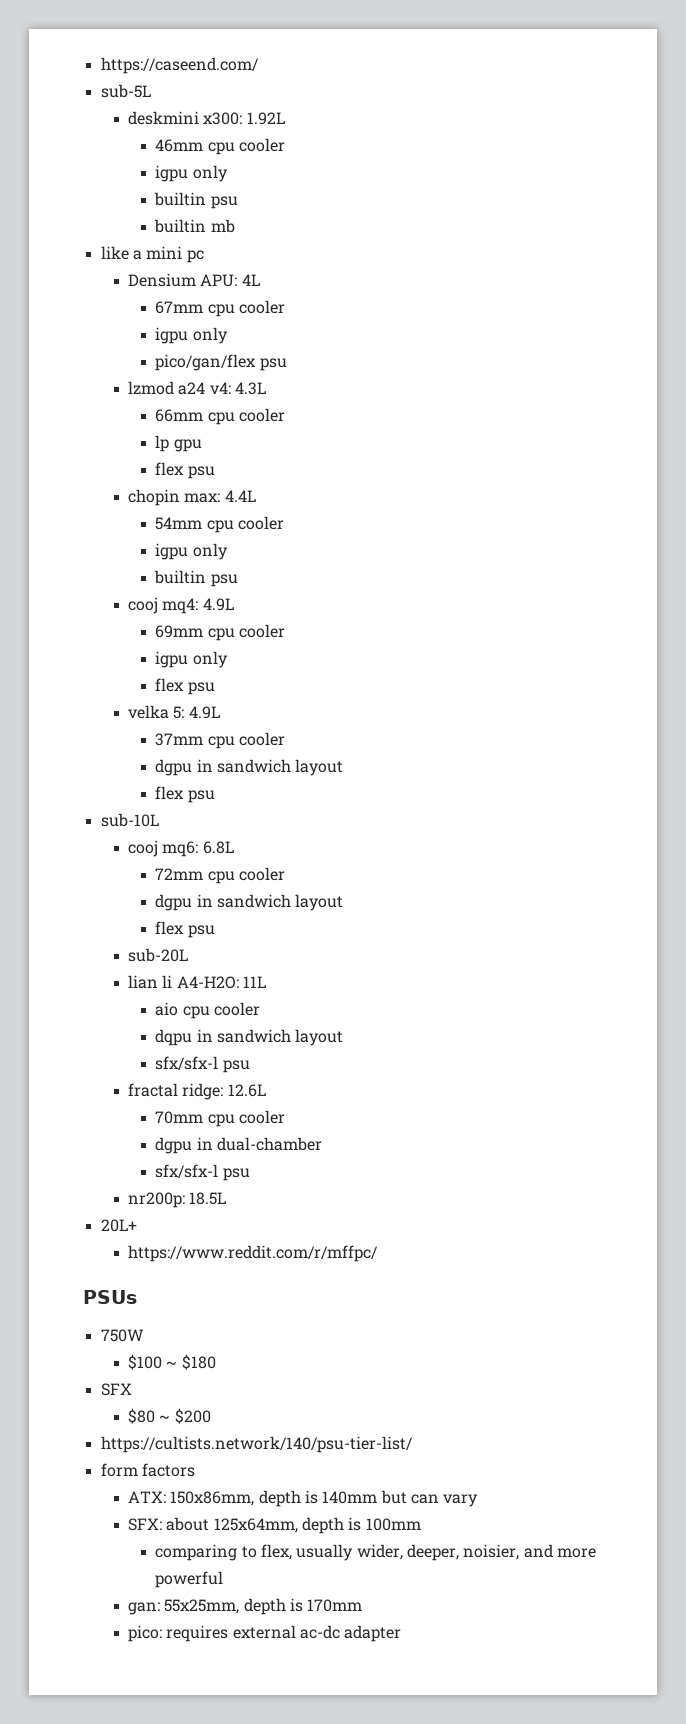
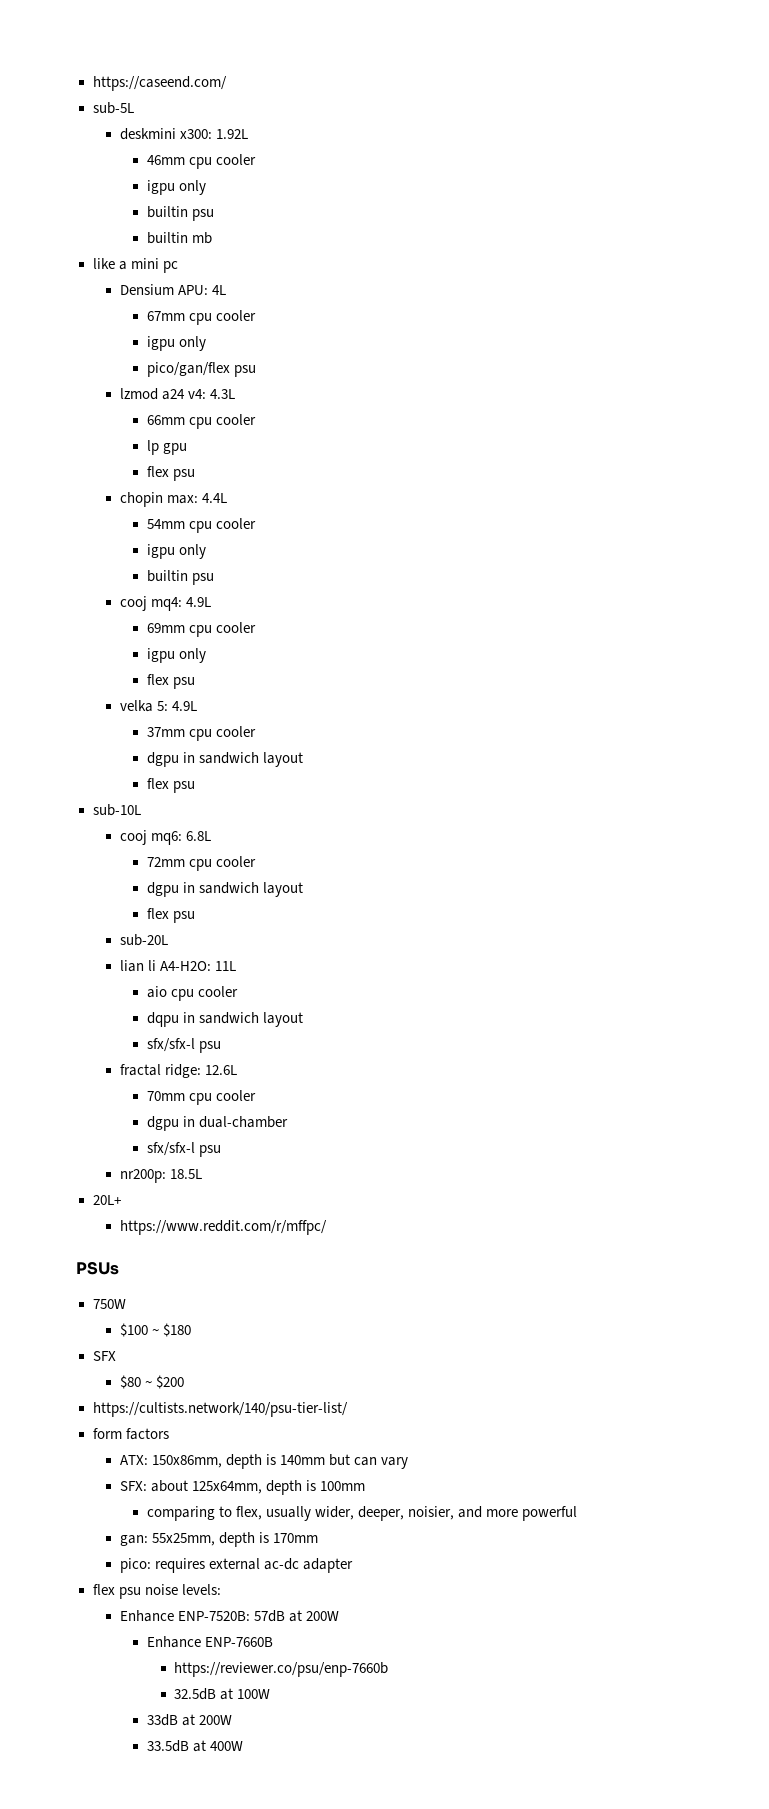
+ flex psu noise levels:
+ Enhance ENP-7520B: 57dB at 200W
+ Enhance ENP-7660B
+ https://reviewer.co/psu/enp-7660b
+ 32.5dB at 100W
+ 33dB at 200W
+ 33.5dB at 400W

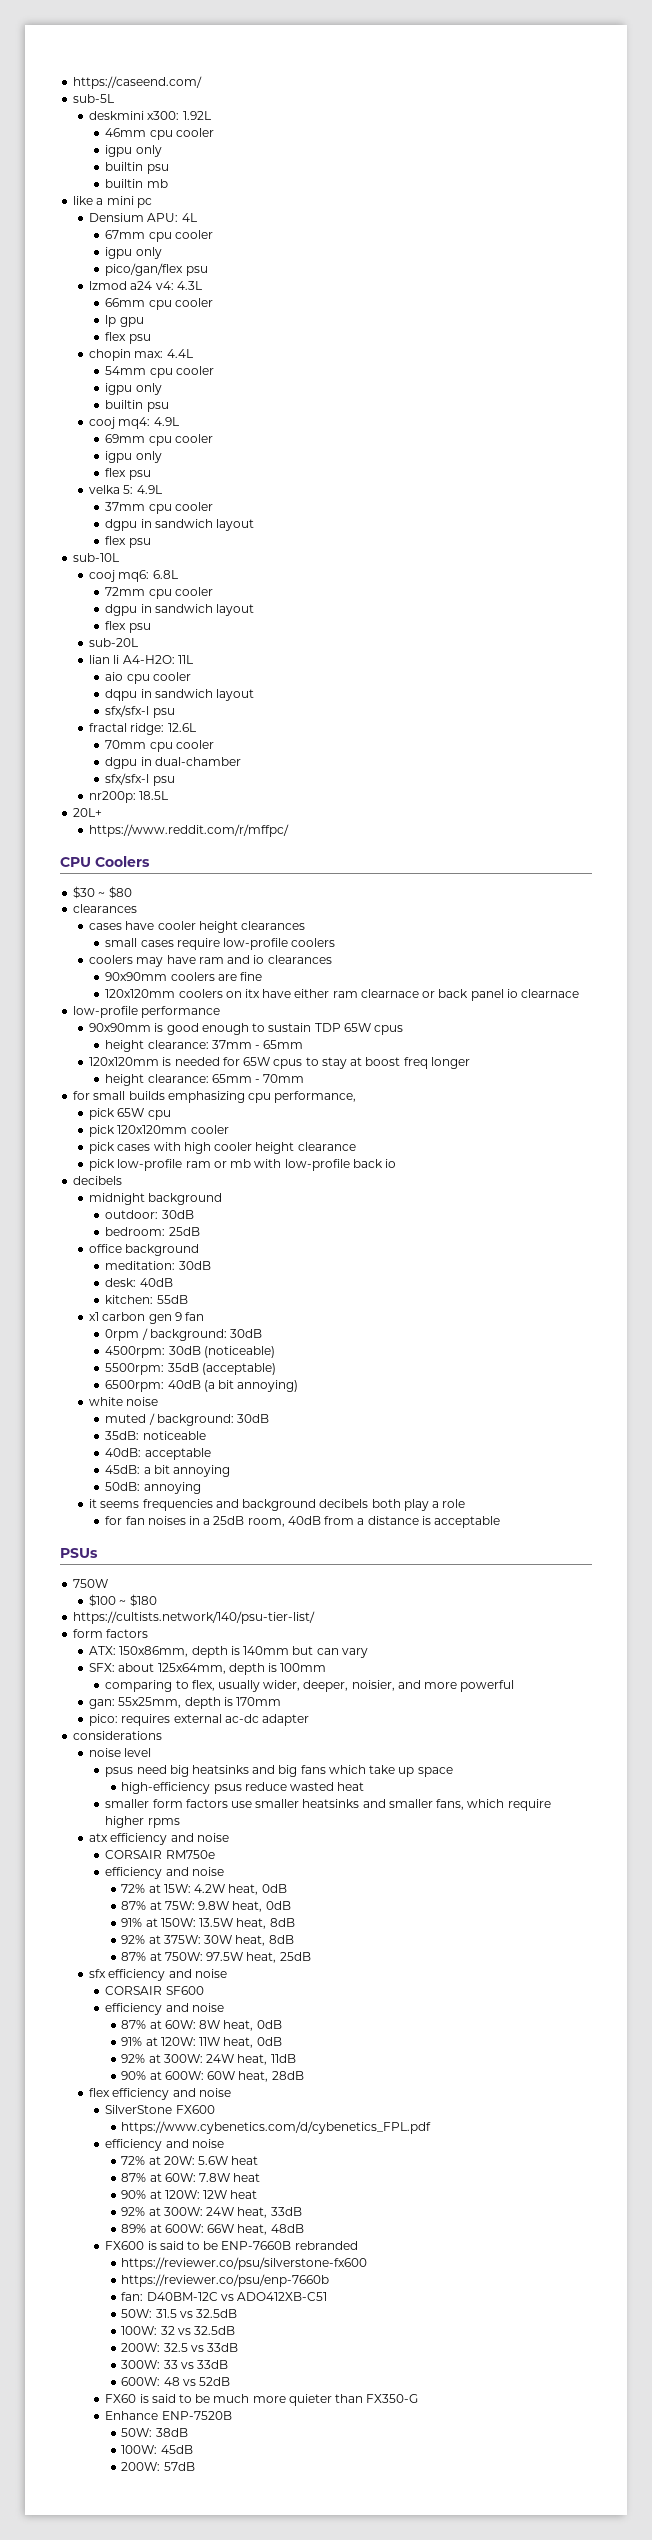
+ CPU Coolers
+ $30 ~ $80
+ clearances
+ cases have cooler height clearances
+ small cases require low-profile coolers
+ coolers may have ram and io clearances
+ 90x90mm coolers are fine
+ 120x120mm coolers on itx have either ram clearnace or back panel io clearnace
+ low-profile performance
+ 90x90mm is good enough to sustain TDP 65W cpus
+ height clearance: 37mm - 65mm
+ 120x120mm is needed for 65W cpus to stay at boost freq longer
+ height clearance: 65mm - 70mm
+ for small builds emphasizing cpu performance,
+ pick 65W cpu
+ pick 120x120mm cooler
+ pick cases with high cooler height clearance
+ pick low-profile ram or mb with low-profile back io
+ decibels
+ midnight background
+ outdoor: 30dB
+ bedroom: 25dB
+ office background
+ meditation: 30dB
+ desk: 40dB
+ kitchen: 55dB
+ x1 carbon gen 9 fan
+ 0rpm / background: 30dB
+ 4500rpm: 30dB (noticeable)
+ 5500rpm: 35dB (acceptable)
+ 6500rpm: 40dB (a bit annoying)
+ white noise
+ muted / background: 30dB
+ 35dB: noticeable
+ 40dB: acceptable
+ 45dB: a bit annoying
+ 50dB: annoying
+ it seems frequencies and background decibels both play a role
+ for fan noises in a 25dB room, 40dB from a distance is acceptable
- SFX
- $80 ~ $200
- flex psu noise levels:
- Enhance ENP-7520B: 57dB at 200W
- Enhance ENP-7660B
+ considerations
+ noise level
+ psus need big heatsinks and big fans which take up space
+ high-efficiency psus reduce wasted heat
+ smaller form factors use smaller heatsinks and smaller fans, which require higher rpms
+ atx efficiency and noise
+ CORSAIR RM750e
+ efficiency and noise
+ 72% at 15W: 4.2W heat, 0dB
+ 87% at 75W: 9.8W heat, 0dB
+ 91% at 150W: 13.5W heat, 8dB
+ 92% at 375W: 30W heat, 8dB
+ 87% at 750W: 97.5W heat, 25dB
+ sfx efficiency and noise
+ CORSAIR SF600
+ efficiency and noise
+ 87% at 60W: 8W heat, 0dB
+ 91% at 120W: 11W heat, 0dB
+ 92% at 300W: 24W heat, 11dB
+ 90% at 600W: 60W heat, 28dB
+ flex efficiency and noise
+ SilverStone FX600
+ https://www.cybenetics.com/d/cybenetics_FPL.pdf
+ efficiency and noise
+ 72% at 20W: 5.6W heat
+ 87% at 60W: 7.8W heat
+ 90% at 120W: 12W heat
+ 92% at 300W: 24W heat, 33dB
+ 89% at 600W: 66W heat, 48dB
+ FX600 is said to be ENP-7660B rebranded
+ https://reviewer.co/psu/silverstone-fx600
- 32.5dB at 100W
- 33dB at 200W
- 33.5dB at 400W
+ fan: D40BM-12C vs ADO412XB-C51
+ 50W: 31.5 vs 32.5dB
+ 100W: 32 vs 32.5dB
+ 200W: 32.5 vs 33dB
+ 300W: 33 vs 33dB
+ 600W: 48 vs 52dB
+ FX60 is said to be much more quieter than FX350-G
+ Enhance ENP-7520B
+ 50W: 38dB
+ 100W: 45dB
+ 200W: 57dB

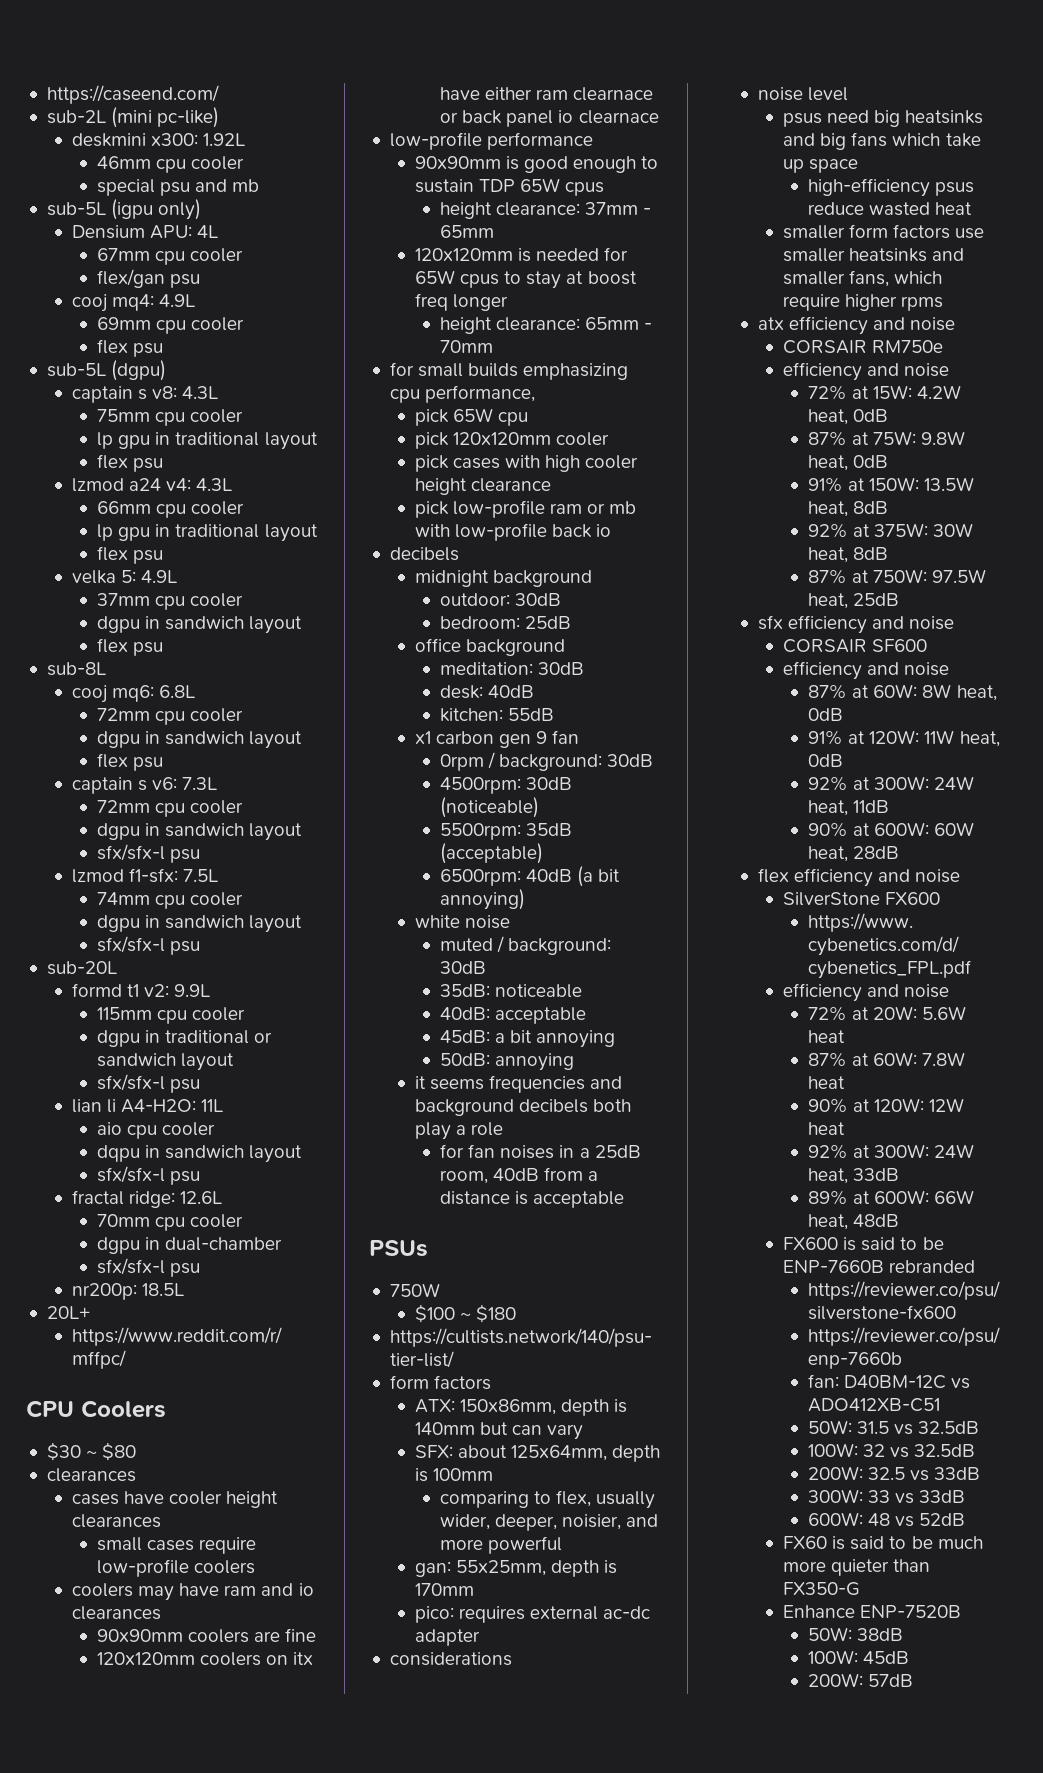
- sub-5L
+ sub-2L (mini pc-like)
  46mm cpu cooler
- igpu only
- builtin psu
- builtin mb
+ special psu and mb
- like a mini pc
+ sub-5L (igpu only)
  67mm cpu cooler
- igpu only
- pico/gan/flex psu
+ flex/gan psu
+ cooj mq4: 4.9L
+ 69mm cpu cooler
+ flex psu
+ sub-5L (dgpu)
+ captain s v8: 4.3L
+ 75mm cpu cooler
+ lp gpu in traditional layout
+ flex psu
  66mm cpu cooler
- lp gpu
- flex psu
- chopin max: 4.4L
- 54mm cpu cooler
- igpu only
- builtin psu
- cooj mq4: 4.9L
- 69mm cpu cooler
- igpu only
+ lp gpu in traditional layout
- sub-10L
+ sub-8L
+ captain s v6: 7.3L
+ 72mm cpu cooler
+ dgpu in sandwich layout
+ sfx/sfx-l psu
+ lzmod f1-sfx: 7.5L
+ 74mm cpu cooler
+ dgpu in sandwich layout
+ sfx/sfx-l psu
  sub-20L
+ formd t1 v2: 9.9L
+ 115mm cpu cooler
+ dgpu in traditional or sandwich layout
+ sfx/sfx-l psu

